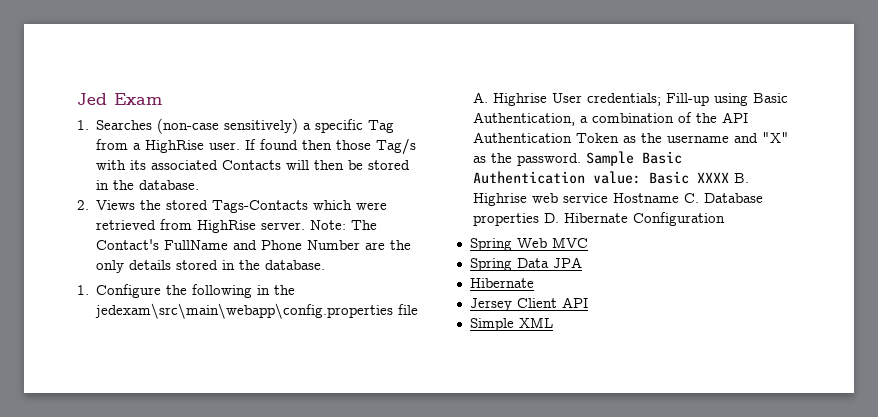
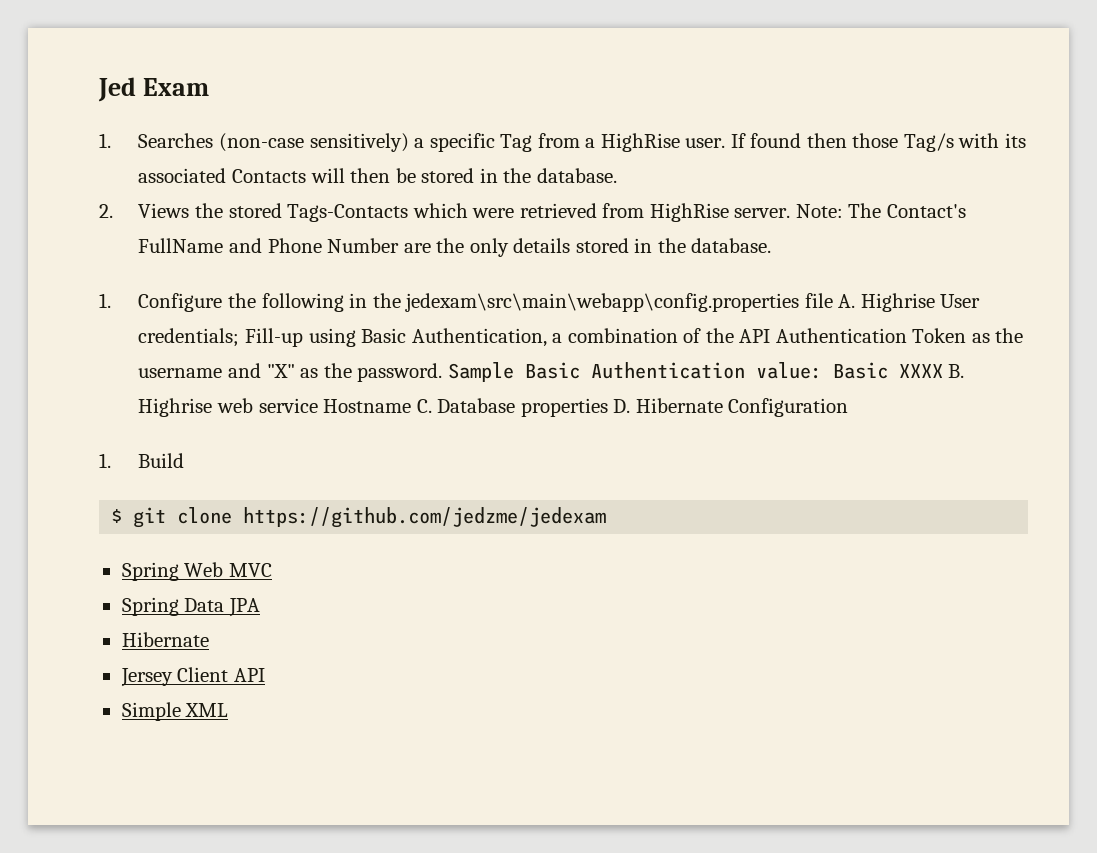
+ 1. Build
+ $ git clone https://github.com/jedzme/jedexam

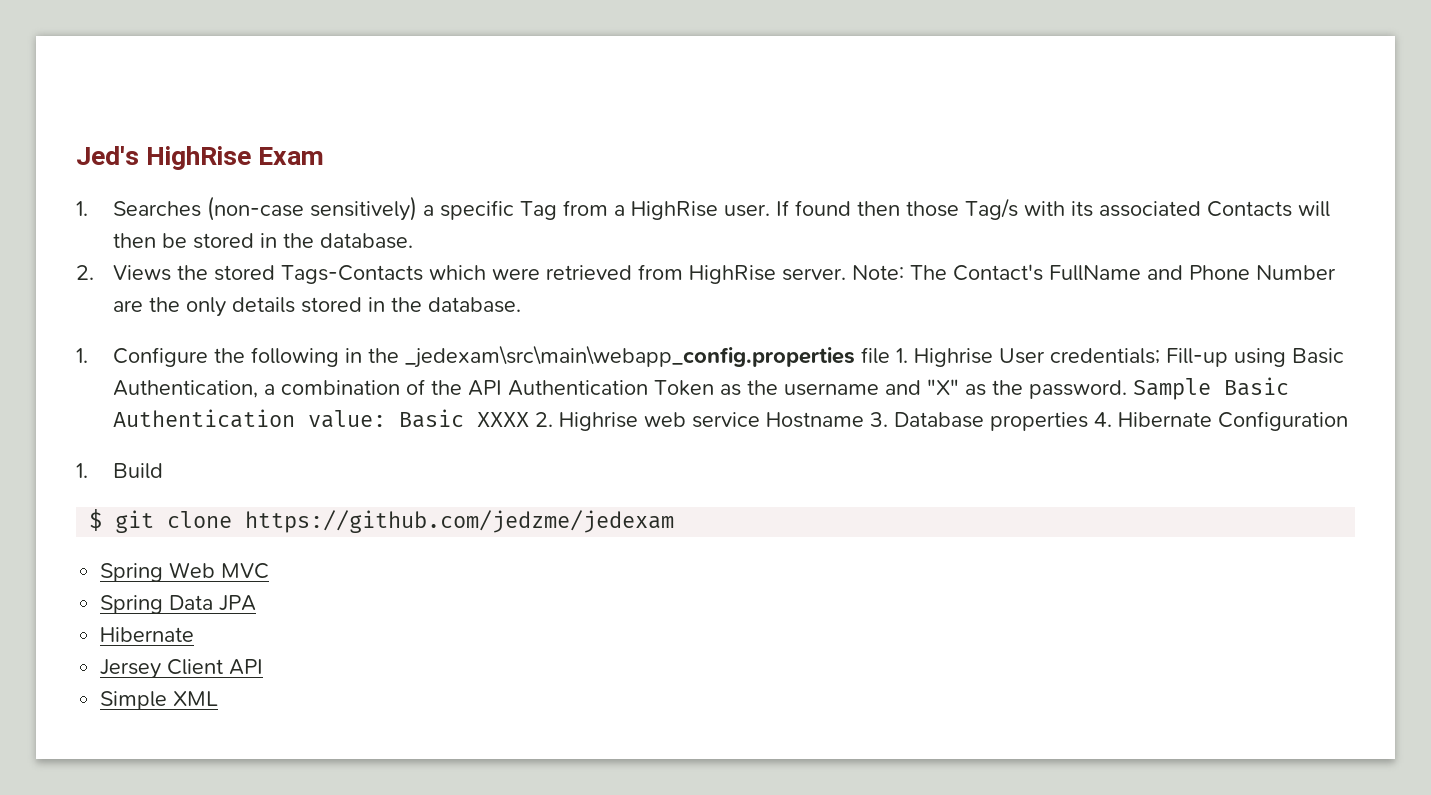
- Jed Exam
+ Jed's HighRise Exam
- 1. Configure the following in the jedexam\src\main\webapp\config.properties file A. Highrise User credentials; Fill-up using Basic Authentication, a combination of the API Authentication Token as the username and "X" as the password.
+ 1. Configure the following in the _jedexam\src\main\webapp_config.properties file 1. Highrise User credentials; Fill-up using Basic Authentication, a combination of the API Authentication Token as the username and "X" as the password.
- Sample Basic Authentication value: Basic XXXX B. Highrise web service Hostname C. Database properties D. Hibernate Configuration
+ Sample Basic Authentication value: Basic XXXX 2. Highrise web service Hostname 3. Database properties 4. Hibernate Configuration

